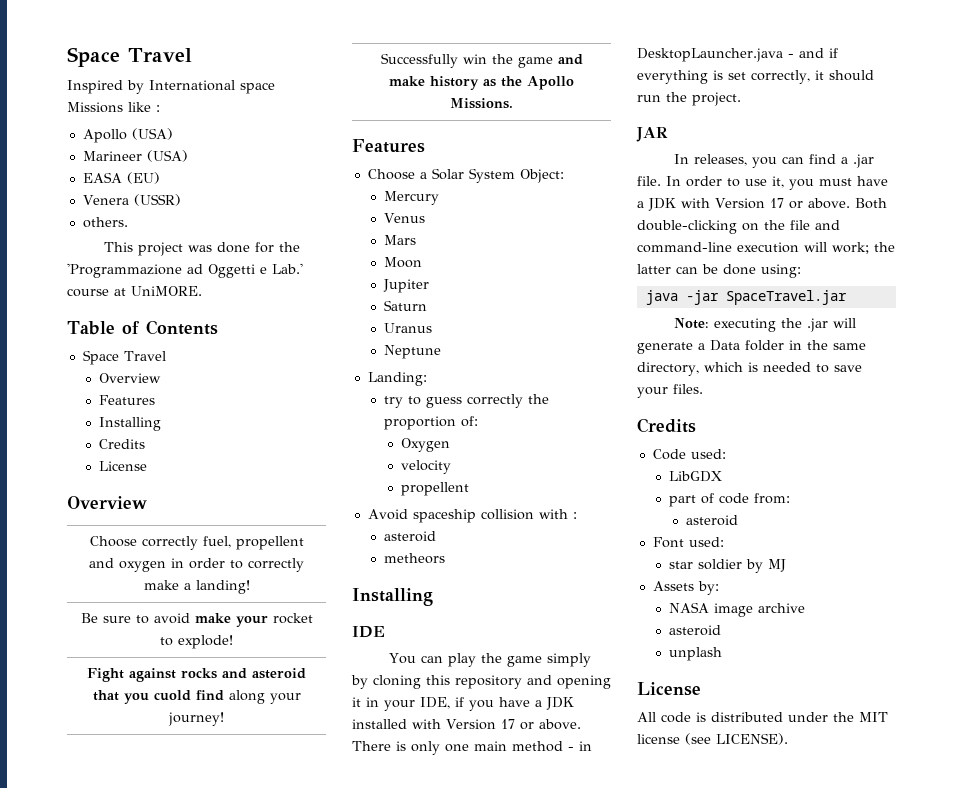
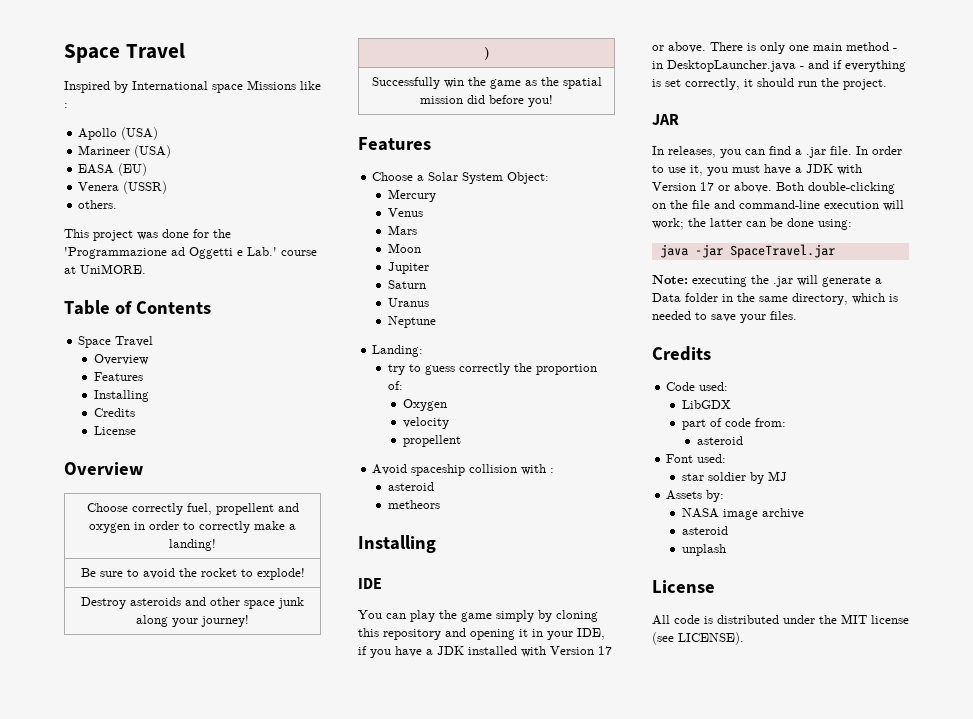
- Be sure to avoid make your rocket to explode!
+ Be sure to avoid the rocket to explode!
- Fight against rocks and asteroid that you cuold find along your journey!
+ Destroy asteroids and other space junk along your journey!
+ )
- Successfully win the game and make history as the Apollo Missions.
+ Successfully win the game as the spatial mission did before you!

